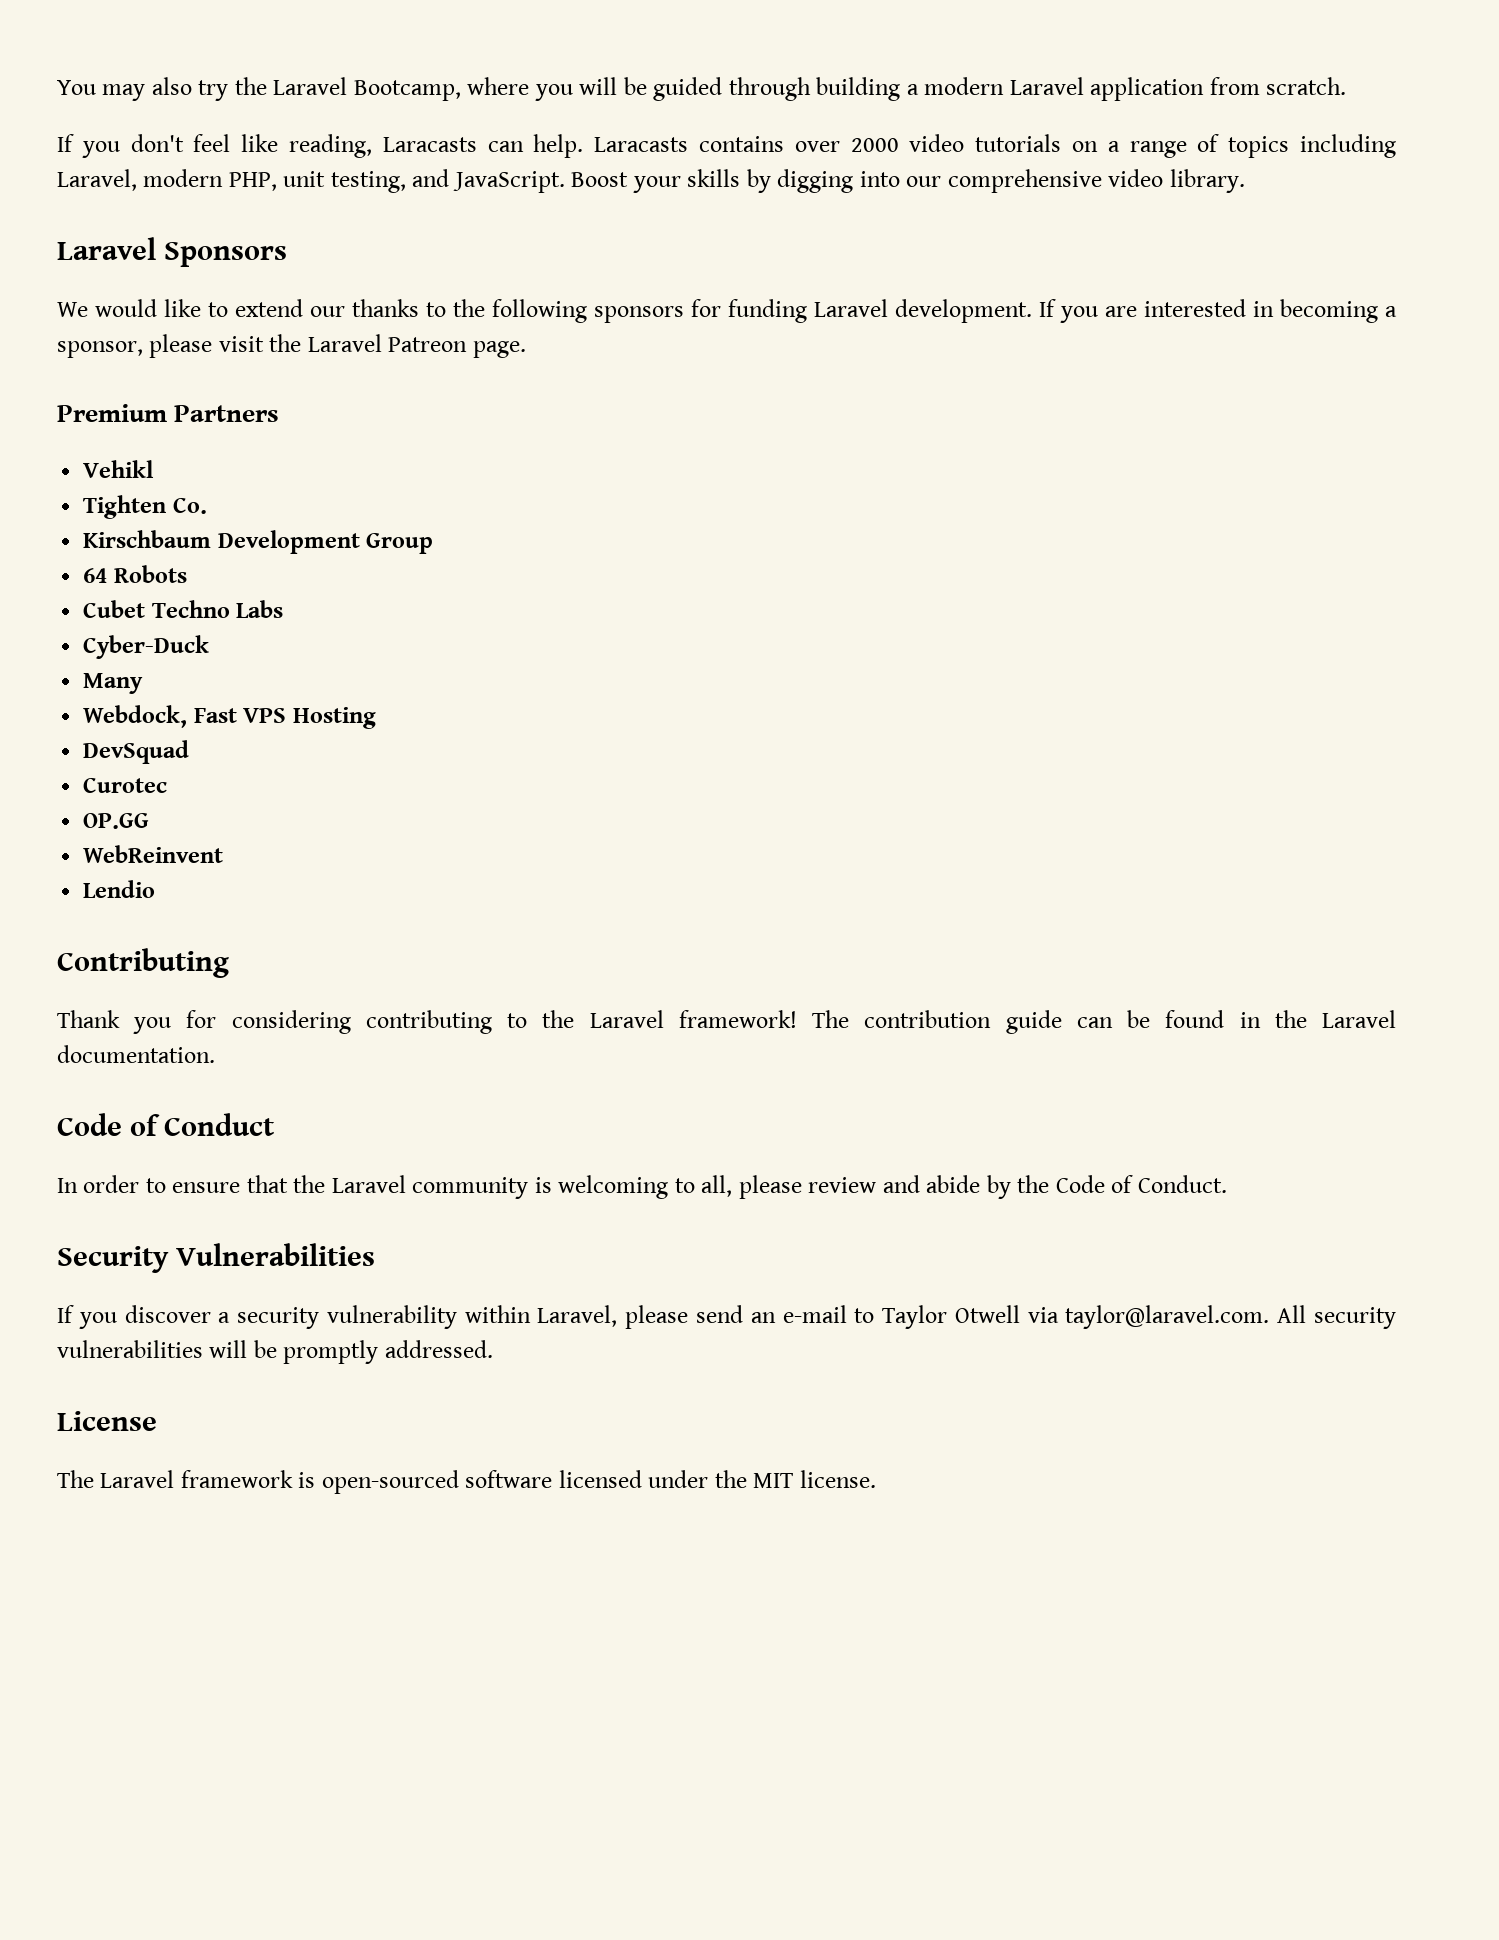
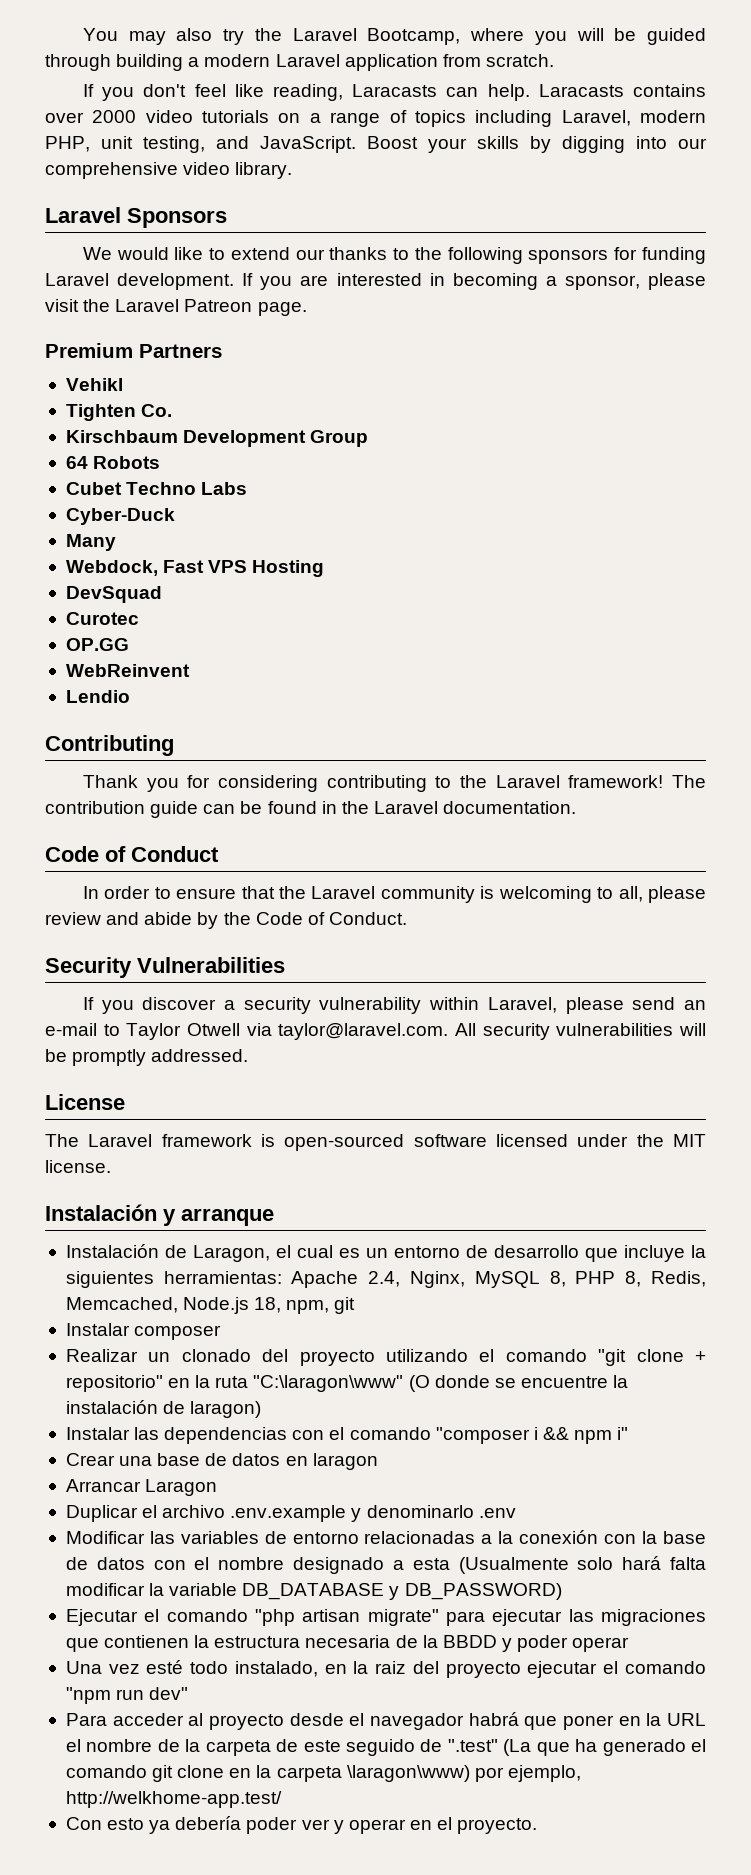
+ Instalación y arranque
+ Instalación de Laragon, el cual es un entorno de desarrollo que incluye la siguientes herramientas: Apache 2.4, Nginx, MySQL 8, PHP 8, Redis, Memcached, Node.js 18, npm, git
+ Instalar composer
+ Realizar un clonado del proyecto utilizando el comando "git clone + repositorio" en la ruta "C:\laragon\www" (O donde se encuentre la instalación de laragon)
+ Instalar las dependencias con el comando "composer i && npm i"
+ Crear una base de datos en laragon
+ Arrancar Laragon
+ Duplicar el archivo .env.example y denominarlo .env
+ Modificar las variables de entorno relacionadas a la conexión con la base de datos con el nombre designado a esta (Usualmente solo hará falta modificar la variable DB_DATABASE y DB_PASSWORD)
+ Ejecutar el comando "php artisan migrate" para ejecutar las migraciones que contienen la estructura necesaria de la BBDD y poder operar
+ Una vez esté todo instalado, en la raiz del proyecto ejecutar el comando "npm run dev"
+ Para acceder al proyecto desde el navegador habrá que poner en la URL el nombre de la carpeta de este seguido de ".test" (La que ha generado el comando git clone en la carpeta \laragon\www) por ejemplo, http://welkhome-app.test/
+ Con esto ya debería poder ver y operar en el proyecto.

